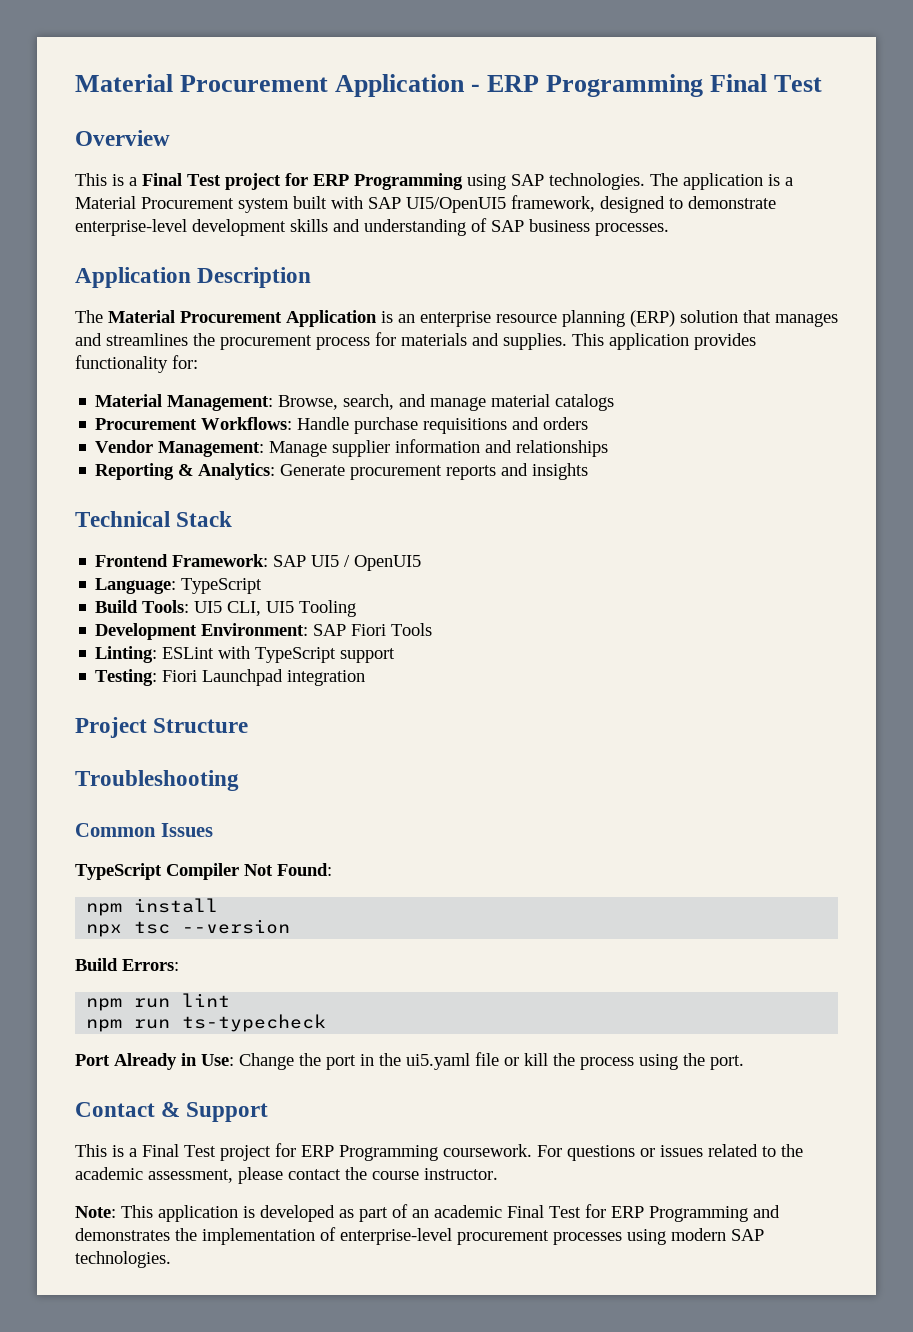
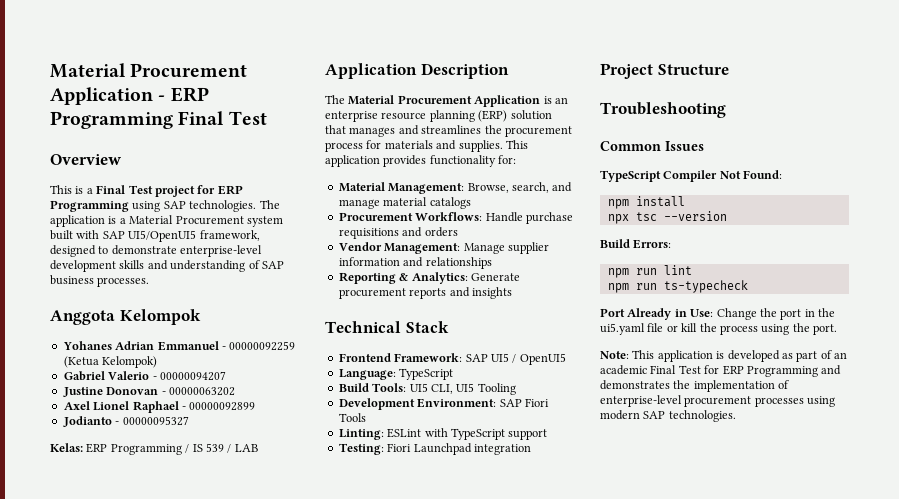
+ Anggota Kelompok
+ Yohanes Adrian Emmanuel - 00000092259 (Ketua Kelompok)
+ Gabriel Valerio - 00000094207
+ Justine Donovan - 00000063202
+ Axel Lionel Raphael - 00000092899
+ Jodianto - 00000095327
+ Kelas: ERP Programming / IS 539 / LAB
- Contact & Support
- This is a Final Test project for ERP Programming coursework. For questions or issues related to the academic assessment, please contact the course instructor.

